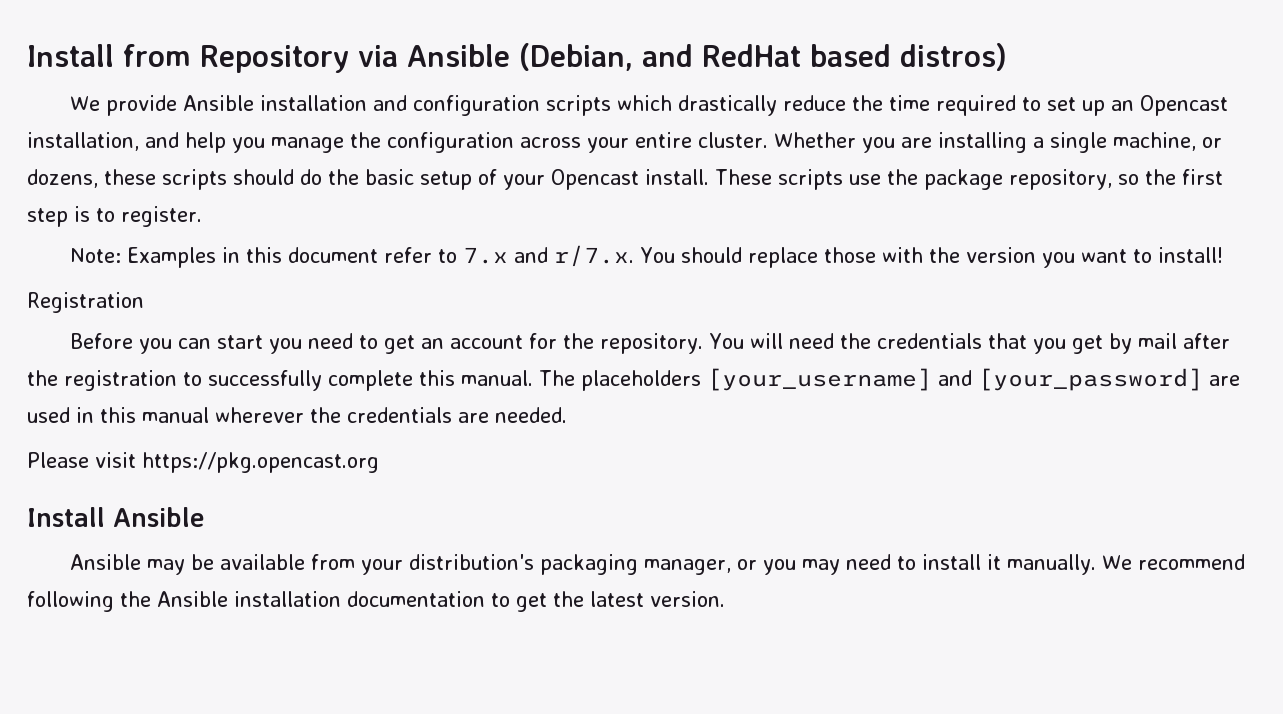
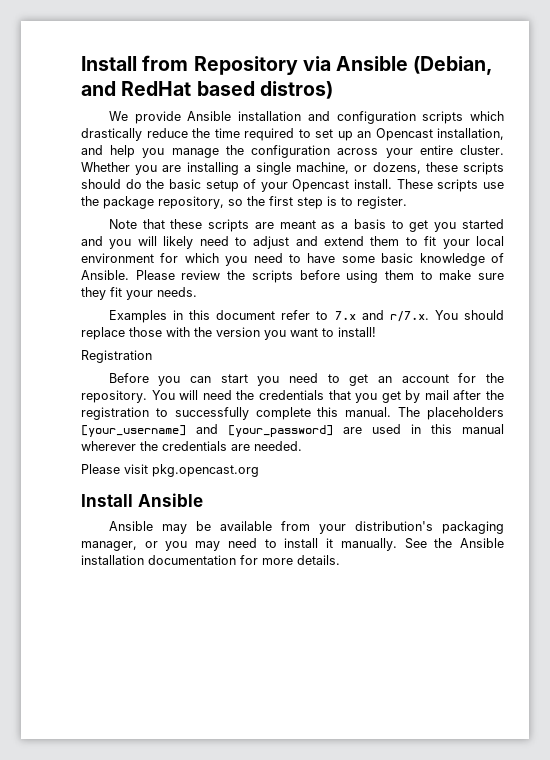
- Note: Examples in this document refer to 7.x and r/7.x. You should replace those with the version you want to install!
+ Note that these scripts are meant as a basis to get you started and you will likely need to adjust and extend them to fit your local environment for which you need to have some basic knowledge of Ansible. Please review the scripts before using them to make sure they fit your needs.
+ Examples in this document refer to 7.x and r/7.x. You should replace those with the version you want to install!
- Please visit https://pkg.opencast.org
+ Please visit pkg.opencast.org
- We recommend following the Ansible installation documentation to get the latest version.
+ See the Ansible installation documentation for more details.

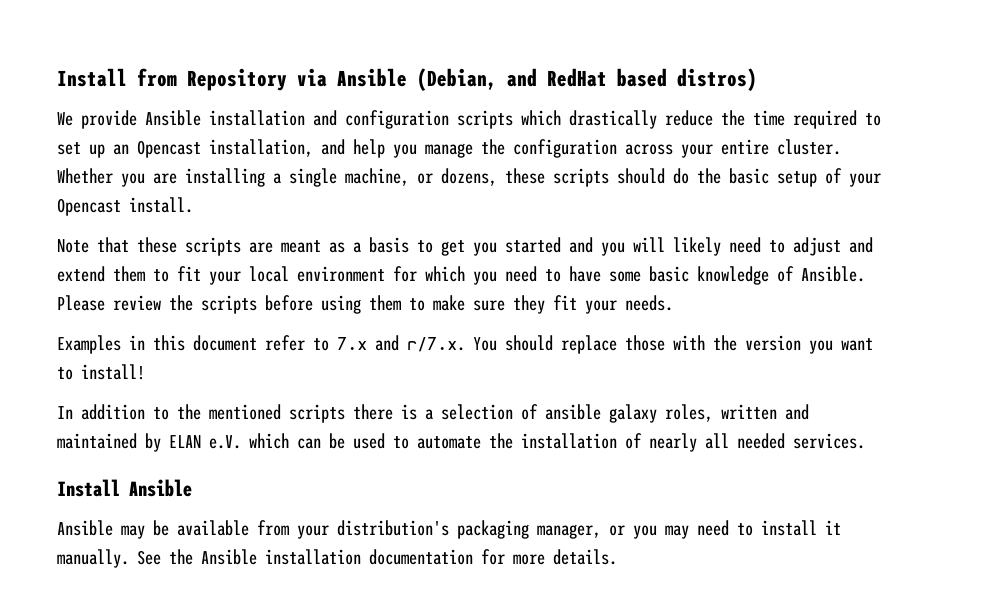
- These scripts use the package repository, so the first step is to register.
- Registration
- Before you can start you need to get an account for the repository. You will need the credentials that you get by mail after the registration to successfully complete this manual. The placeholders [your_username] and [your_password] are used in this manual wherever the credentials are needed.
- Please visit pkg.opencast.org
+ In addition to the mentioned scripts there is a selection of ansible galaxy roles, written and maintained by ELAN e.V. which can be used to automate the installation of nearly all needed services.

